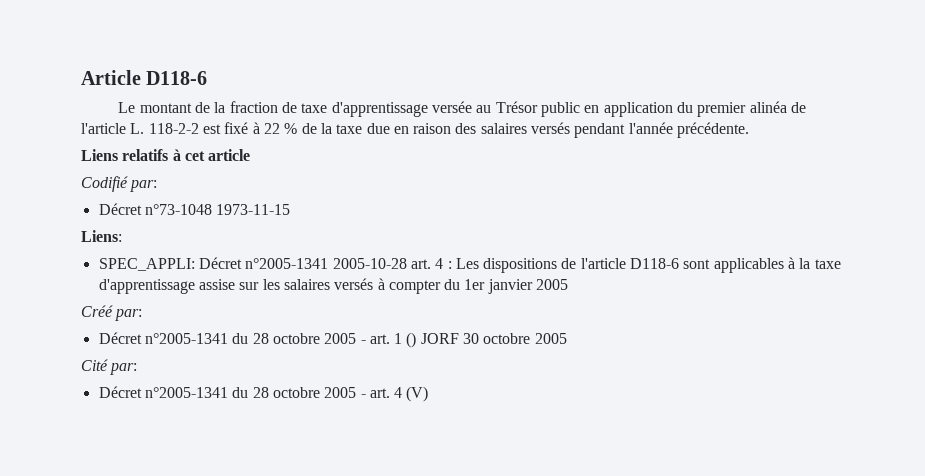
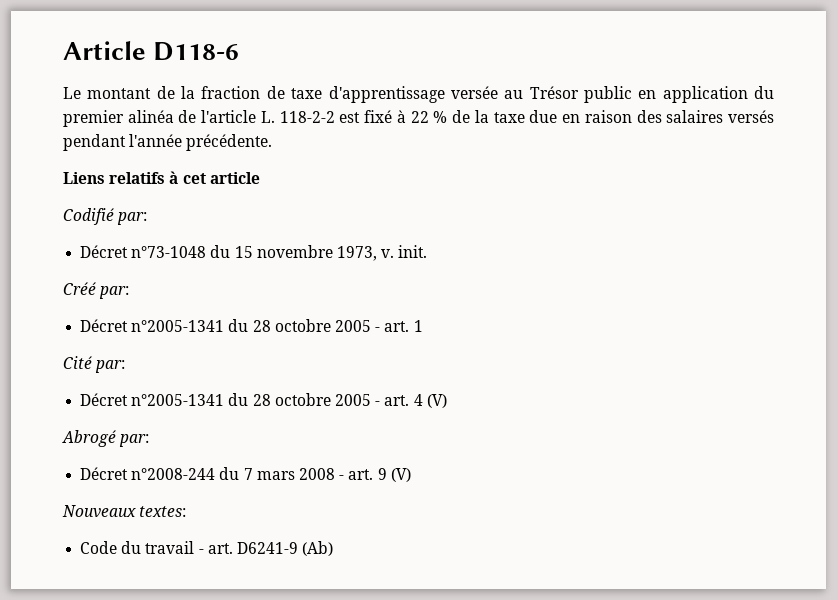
- Décret n°73-1048 1973-11-15
- Liens:
- SPEC_APPLI: Décret n°2005-1341 2005-10-28 art. 4 : Les dispositions de l'article D118-6 sont applicables à la taxe d'apprentissage assise sur les salaires versés à compter du 1er janvier 2005
+ Décret n°73-1048 du 15 novembre 1973, v. init.
- Décret n°2005-1341 du 28 octobre 2005 - art. 1 () JORF 30 octobre 2005
+ Décret n°2005-1341 du 28 octobre 2005 - art. 1
+ Abrogé par:
+ Décret n°2008-244 du 7 mars 2008 - art. 9 (V)
+ Nouveaux textes:
+ Code du travail - art. D6241-9 (Ab)

